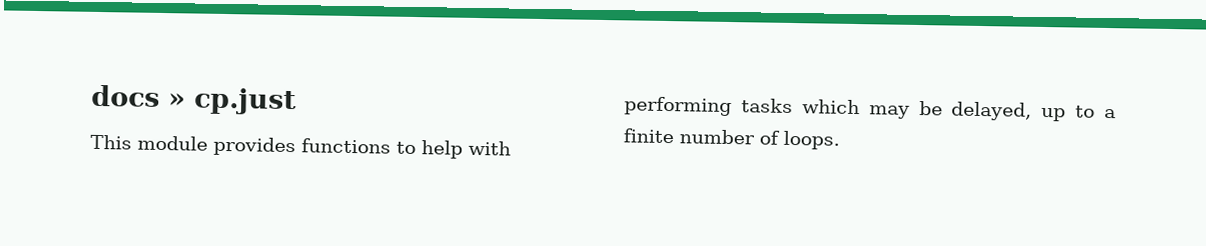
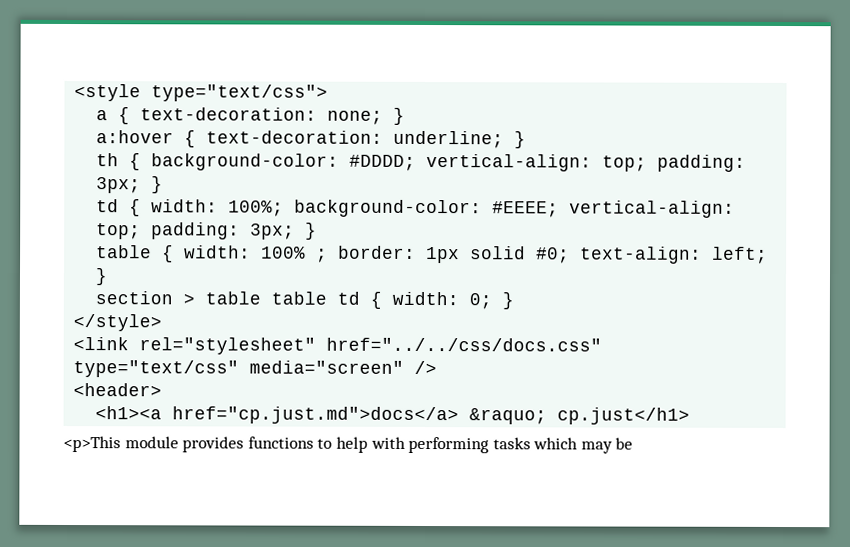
- docs » cp.just
- This module provides functions to help with performing tasks which may be delayed, up to a finite number of loops.
+ <style type="text/css">
+ a { text-decoration: none; }
+ a:hover { text-decoration: underline; }
+ th { background-color: #DDDD; vertical-align: top; padding: 3px; }
+ td { width: 100%; background-color: #EEEE; vertical-align: top; padding: 3px; }
+ table { width: 100% ; border: 1px solid #0; text-align: left; }
+ section > table table td { width: 0; }
+ </style>
+ <link rel="stylesheet" href="../../css/docs.css" type="text/css" media="screen" />
+ <header>
+ <h1><a href="cp.just.md">docs</a> &raquo; cp.just</h1>
+ <p>This module provides functions to help with performing tasks which may be

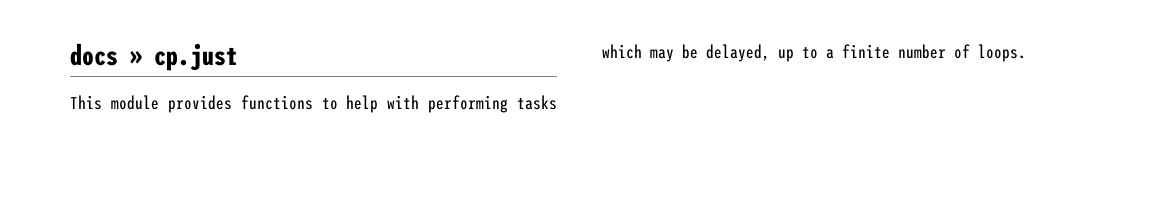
- <style type="text/css">
- a { text-decoration: none; }
- a:hover { text-decoration: underline; }
- th { background-color: #DDDD; vertical-align: top; padding: 3px; }
- td { width: 100%; background-color: #EEEE; vertical-align: top; padding: 3px; }
- table { width: 100% ; border: 1px solid #0; text-align: left; }
- section > table table td { width: 0; }
- </style>
- <link rel="stylesheet" href="../../css/docs.css" type="text/css" media="screen" />
- <header>
- <h1><a href="cp.just.md">docs</a> &raquo; cp.just</h1>
- <p>This module provides functions to help with performing tasks which may be
+ docs » cp.just
+ This module provides functions to help with performing tasks which may be delayed, up to a finite number of loops.

